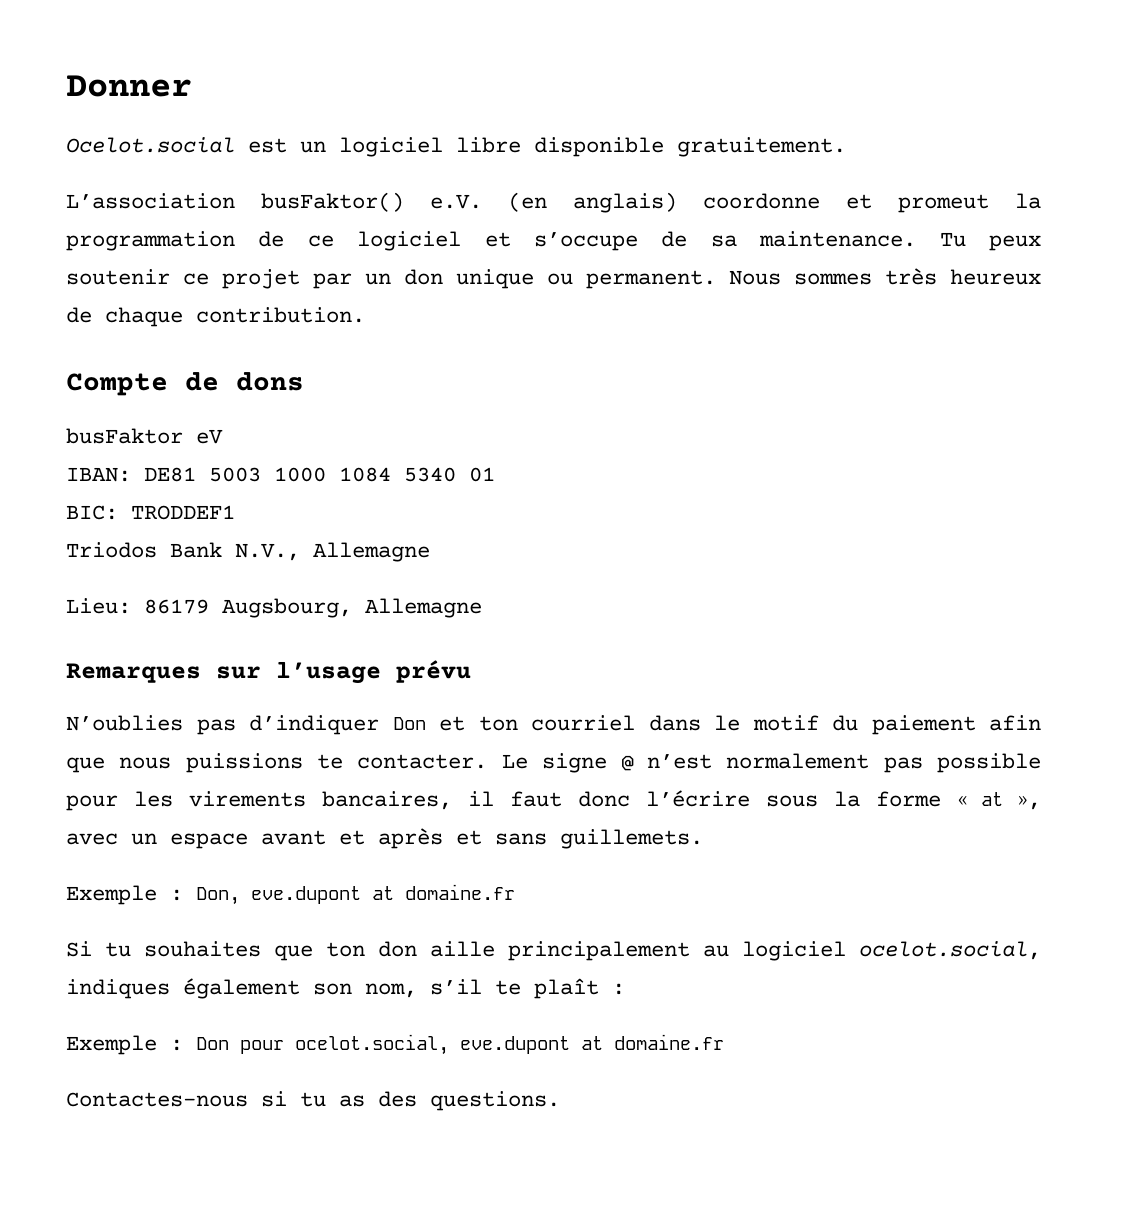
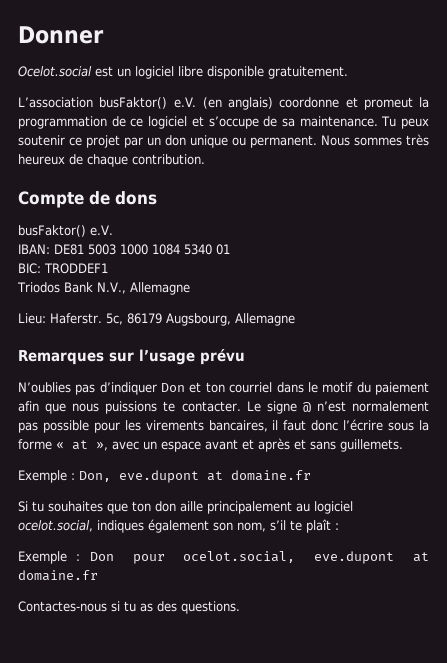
  Compte de dons
- busFaktor eV
+ busFaktor() e.V.
- Lieu: 86179 Augsbourg, Allemagne
+ Lieu: Haferstr. 5c, 86179 Augsbourg, Allemagne

